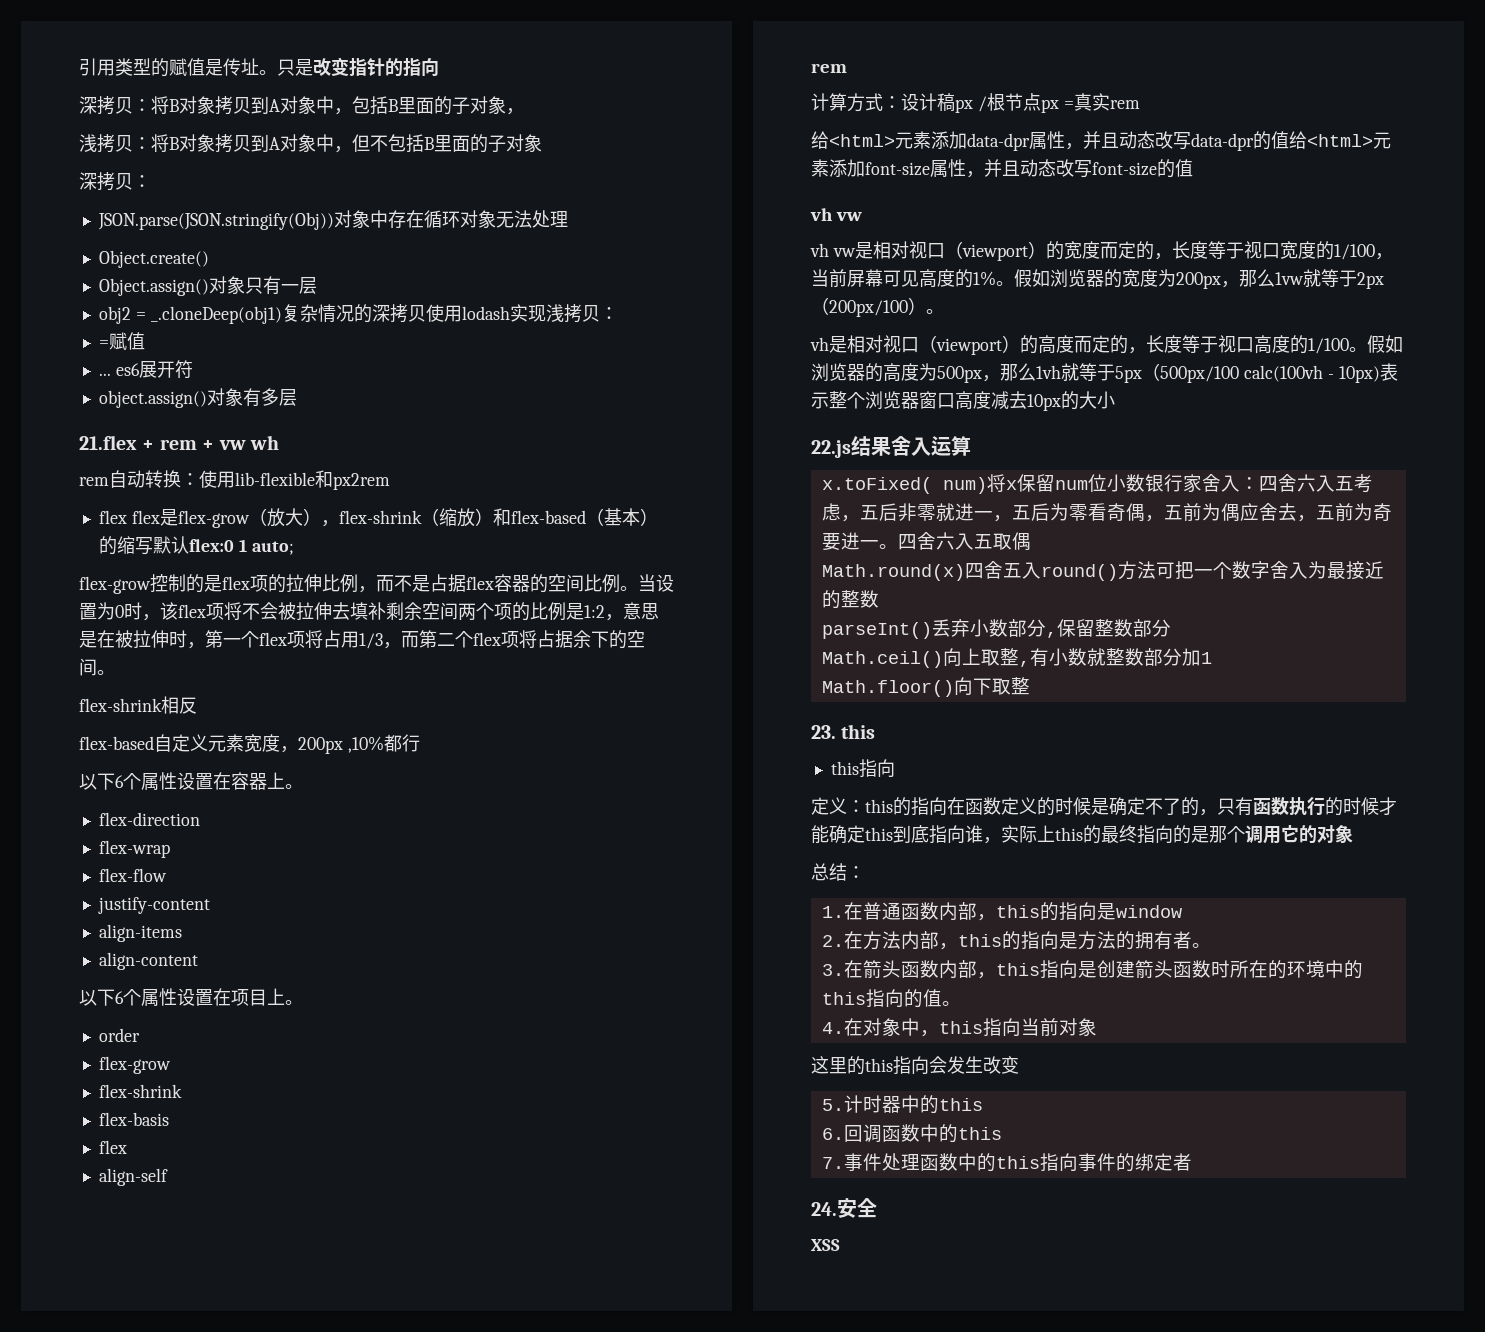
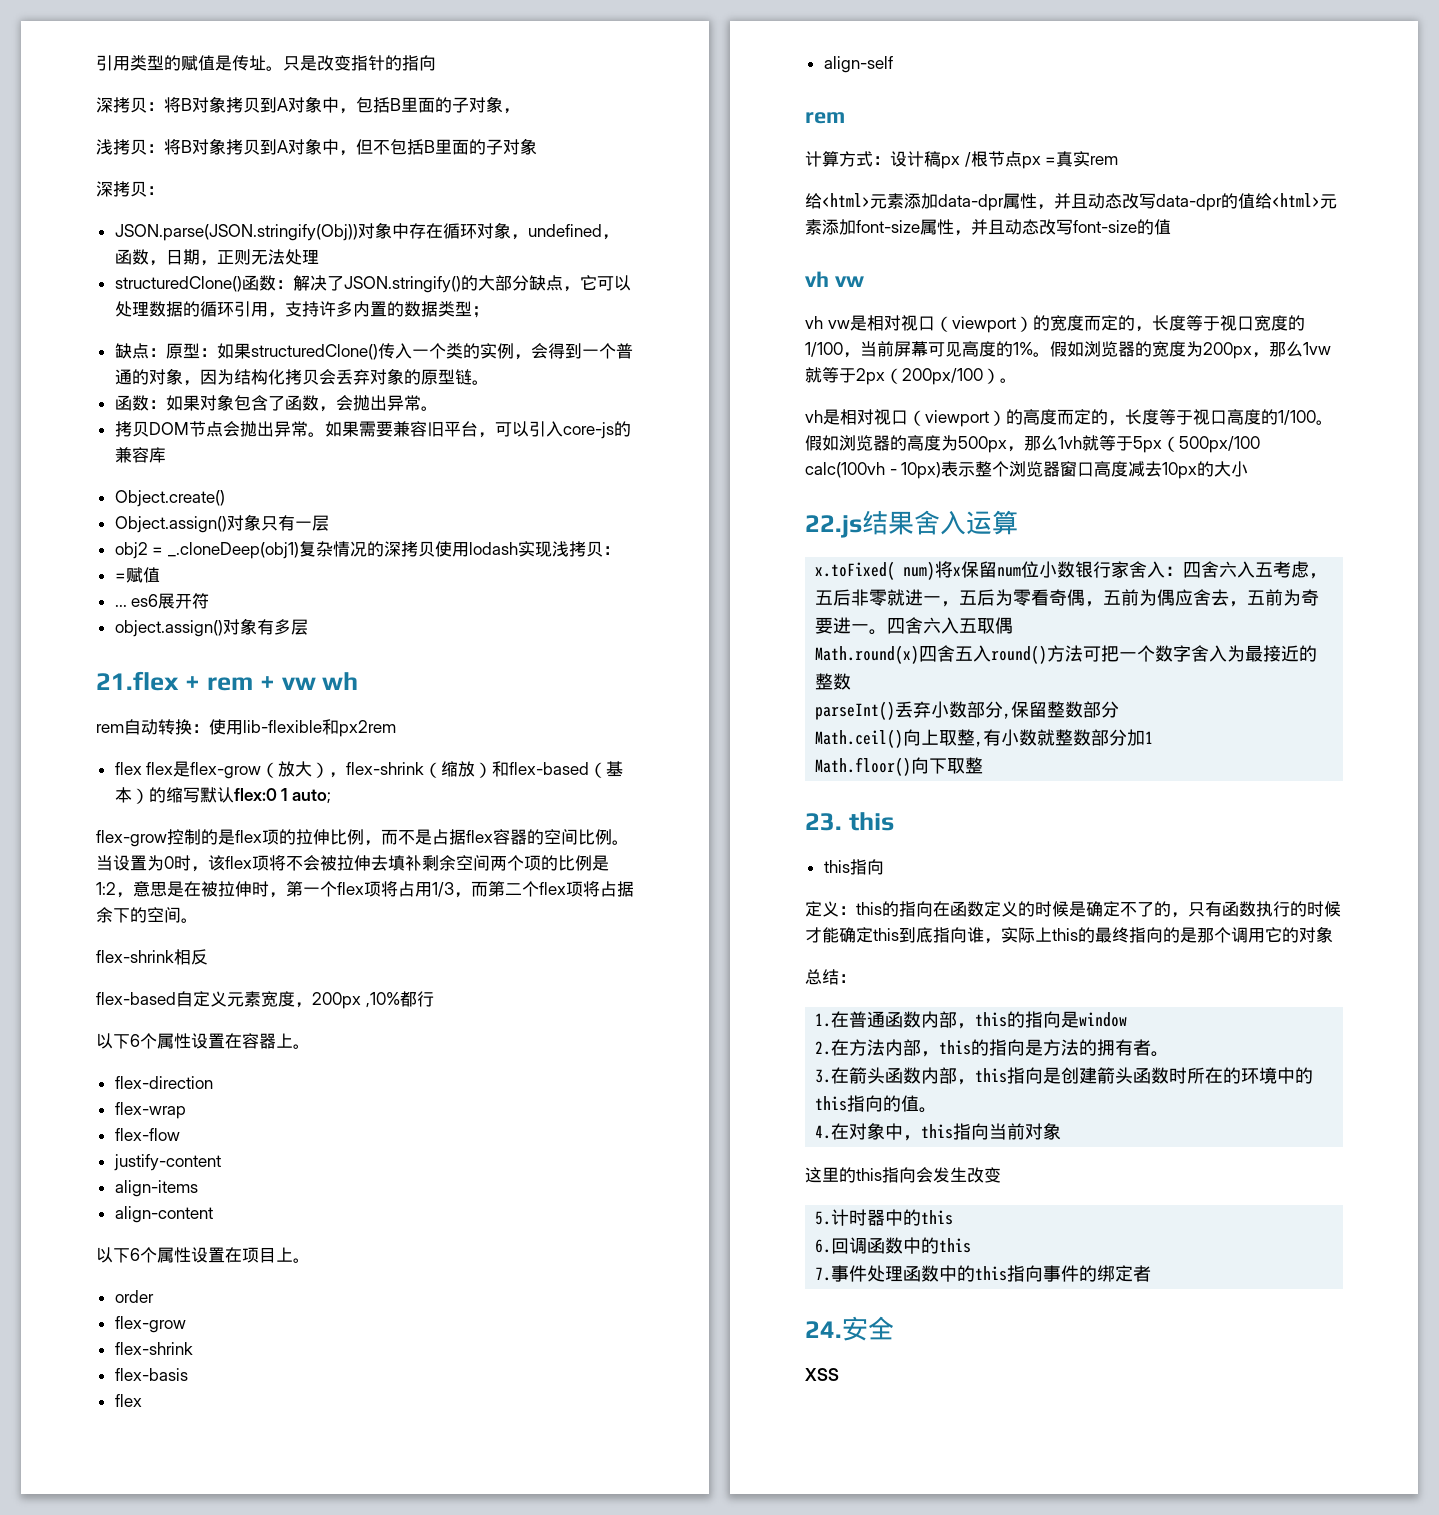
- JSON.parse(JSON.stringify(Obj))对象中存在循环对象无法处理
+ JSON.parse(JSON.stringify(Obj))对象中存在循环对象，undefined，函数，日期，正则无法处理
+ structuredClone()函数：解决了JSON.stringify()的大部分缺点，它可以处理数据的循环引用，支持许多内置的数据类型；
+ 缺点：原型：如果structuredClone()传入一个类的实例，会得到一个普通的对象，因为结构化拷贝会丢弃对象的原型链。
+ 函数：如果对象包含了函数，会抛出异常。
+ 拷贝DOM节点会抛出异常。如果需要兼容旧平台，可以引入core-js的兼容库

